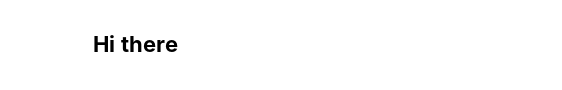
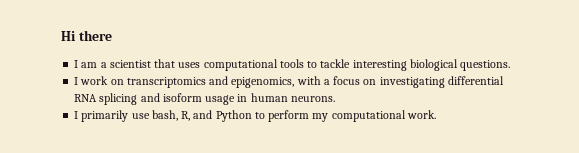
+ I am a scientist that uses computational tools to tackle interesting biological questions.
+ I work on transcriptomics and epigenomics, with a focus on investigating differential RNA splicing and isoform usage in human neurons.
+ I primarily use bash, R, and Python to perform my computational work.

